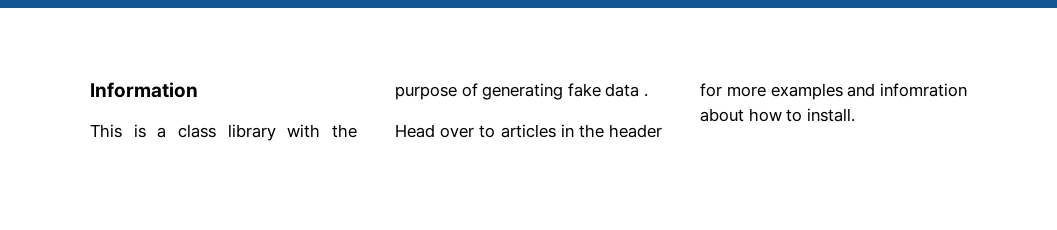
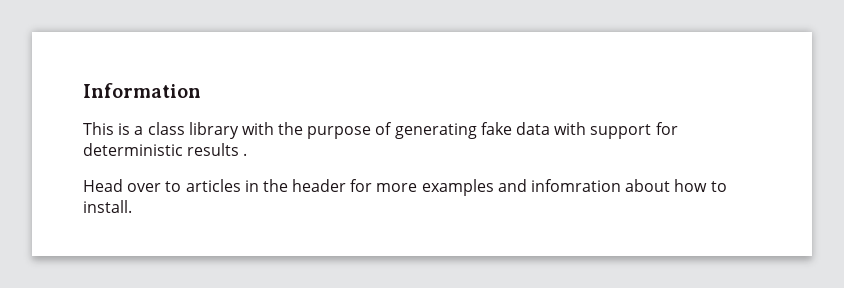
- This is a class library with the purpose of generating fake data .
+ This is a class library with the purpose of generating fake data with support for deterministic results .

